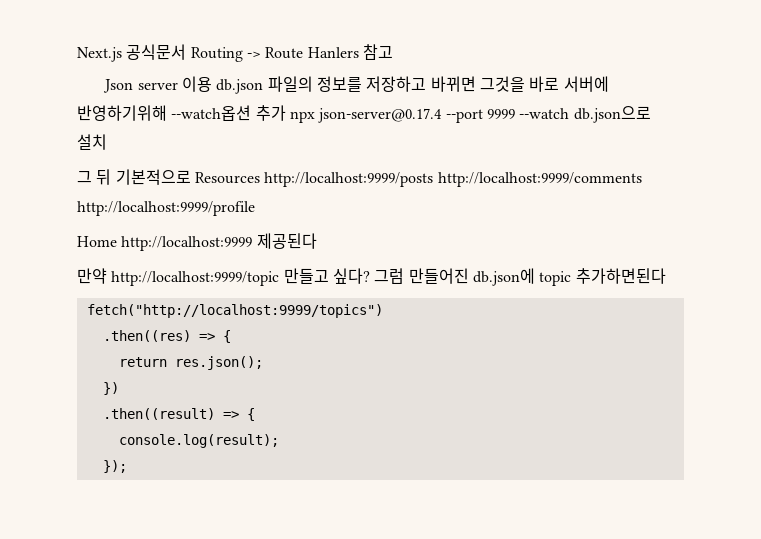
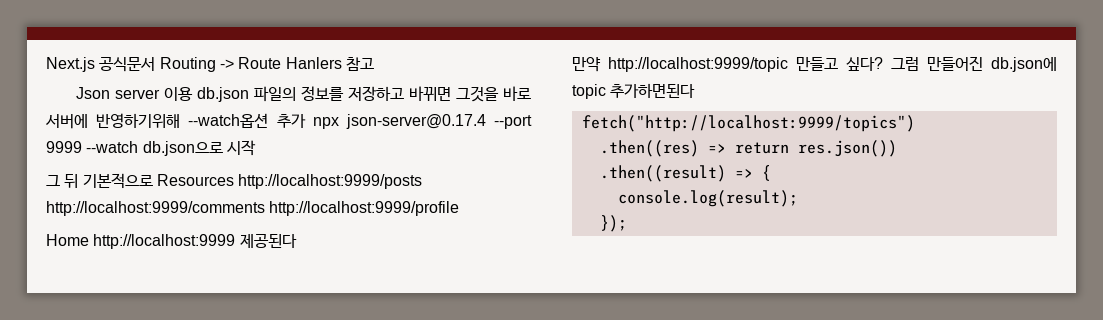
- Json server 이용 db.json 파일의 정보를 저장하고 바뀌면 그것을 바로 서버에 반영하기위해 --watch옵션 추가 npx json-server@0.17.4 --port 9999 --watch db.json으로 설치
+ Json server 이용 db.json 파일의 정보를 저장하고 바뀌면 그것을 바로 서버에 반영하기위해 --watch옵션 추가 npx json-server@0.17.4 --port 9999 --watch db.json으로 시작
- .then((res) => {
- return res.json();
- })
+ .then((res) => return res.json())

